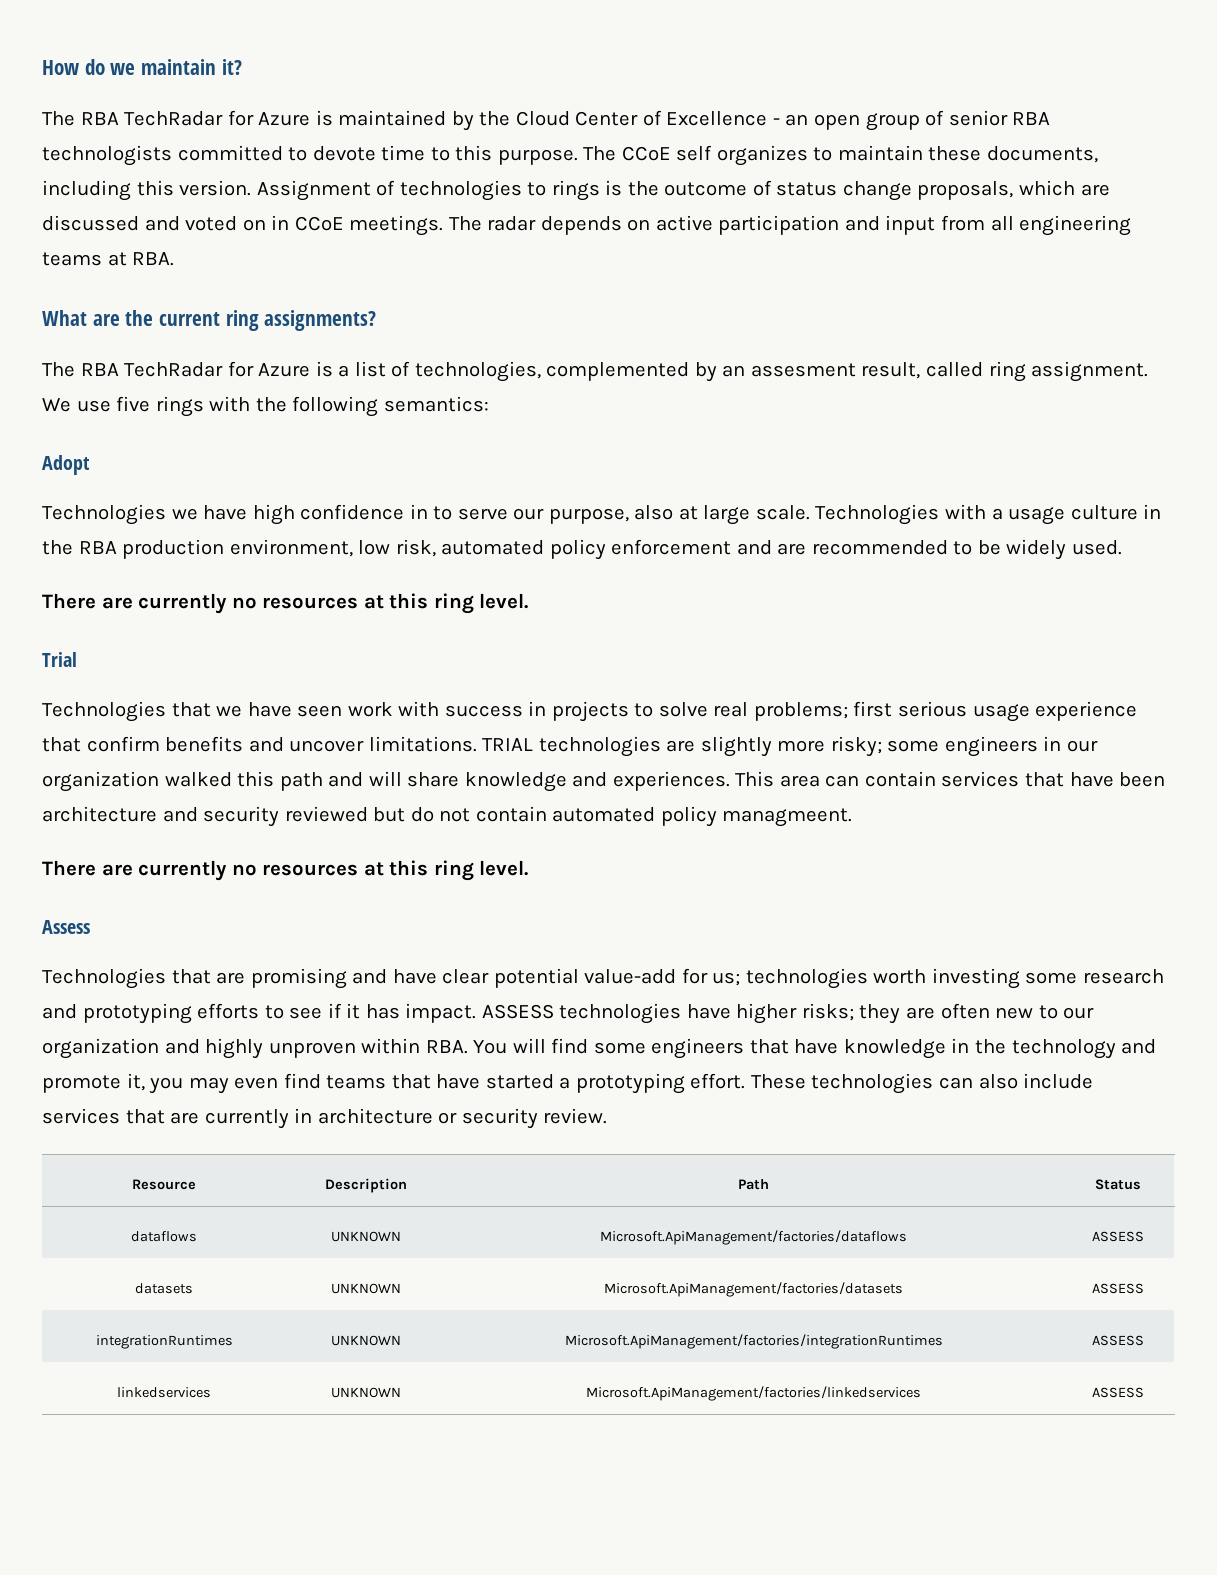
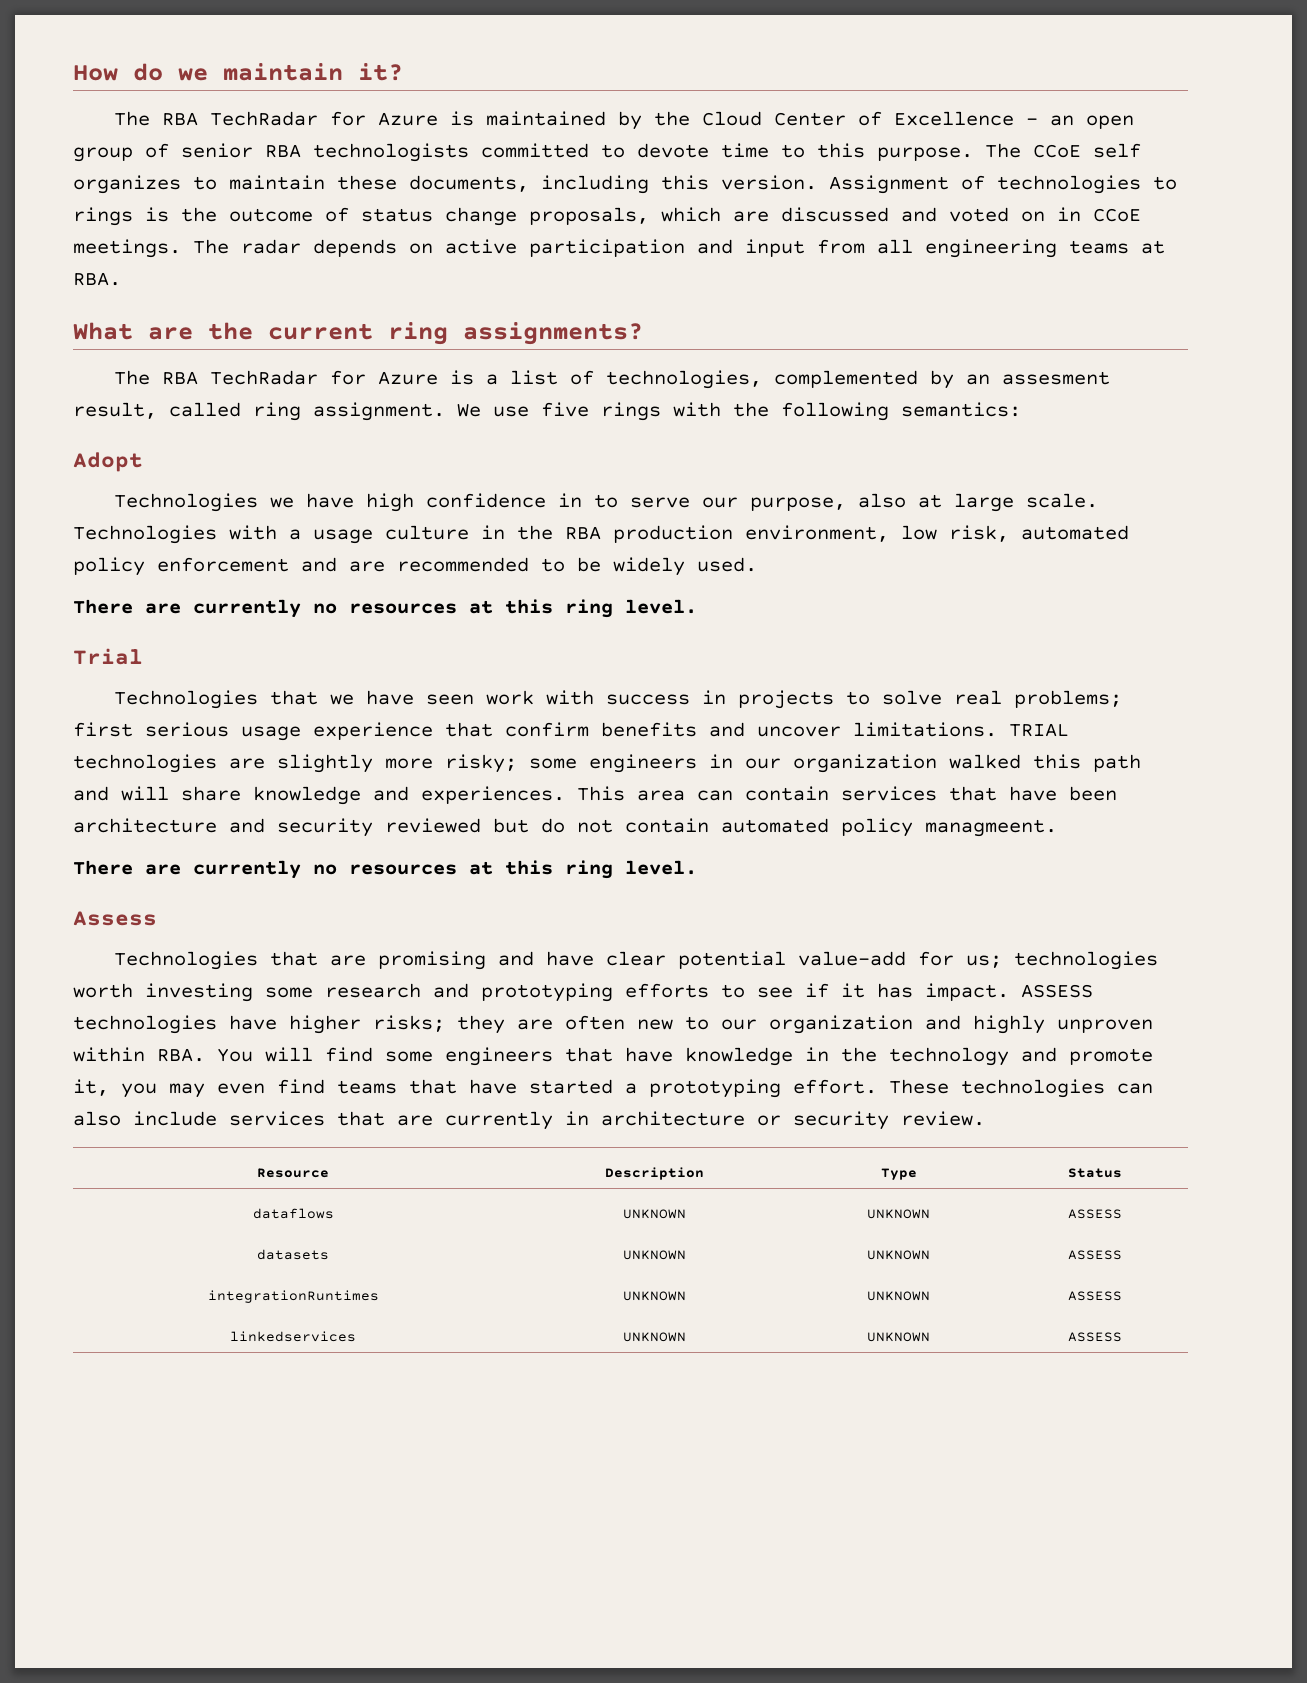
- Resource | Description | Path | Status
+ Resource | Description | Type | Status
- dataflows | UNKNOWN | Microsoft.ApiManagement/factories/dataflows | ASSESS
+ dataflows | UNKNOWN | UNKNOWN | ASSESS
- datasets | UNKNOWN | Microsoft.ApiManagement/factories/datasets | ASSESS
+ datasets | UNKNOWN | UNKNOWN | ASSESS
- integrationRuntimes | UNKNOWN | Microsoft.ApiManagement/factories/integrationRuntimes | ASSESS
+ integrationRuntimes | UNKNOWN | UNKNOWN | ASSESS
- linkedservices | UNKNOWN | Microsoft.ApiManagement/factories/linkedservices | ASSESS
+ linkedservices | UNKNOWN | UNKNOWN | ASSESS

